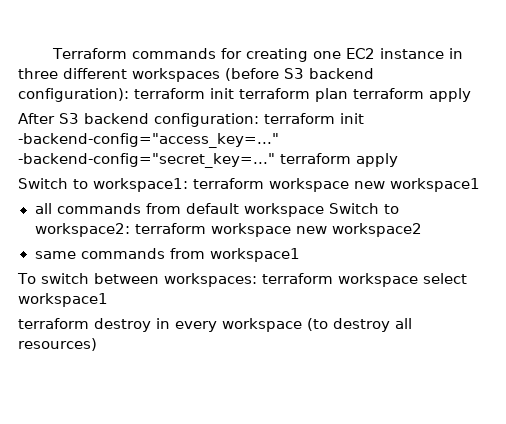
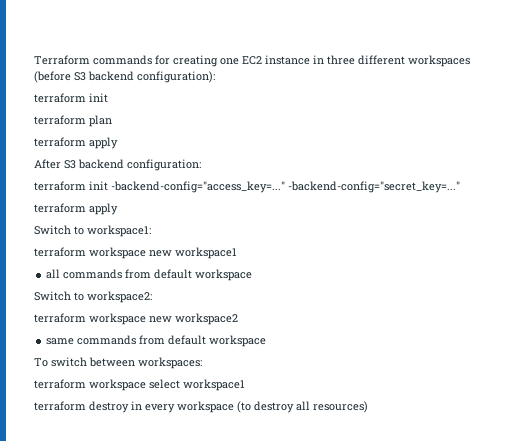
- Terraform commands for creating one EC2 instance in three different workspaces (before S3 backend configuration): terraform init terraform plan terraform apply
+ Terraform commands for creating one EC2 instance in three different workspaces (before S3 backend configuration):
+ terraform init
+ terraform plan
+ terraform apply
- After S3 backend configuration: terraform init -backend-config="access_key=..."
+ After S3 backend configuration:
+ terraform init -backend-config="access_key=..."
- -backend-config="secret_key=..." terraform apply
+ -backend-config="secret_key=..."
+ terraform apply
- Switch to workspace1: terraform workspace new workspace1
+ Switch to workspace1:
+ terraform workspace new workspace1
- all commands from default workspace Switch to workspace2: terraform workspace new workspace2
+ all commands from default workspace
+ Switch to workspace2:
+ terraform workspace new workspace2
- same commands from workspace1
+ same commands from default workspace
- To switch between workspaces: terraform workspace select workspace1
+ To switch between workspaces:
+ terraform workspace select workspace1

